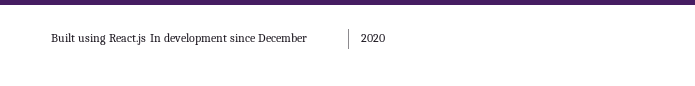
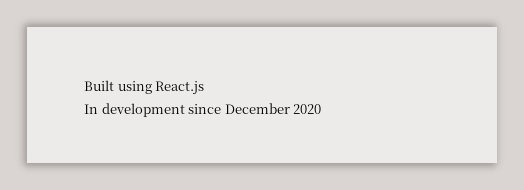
- Built using React.js In development since December 2020
+ Built using React.js
+ In development since December 2020

